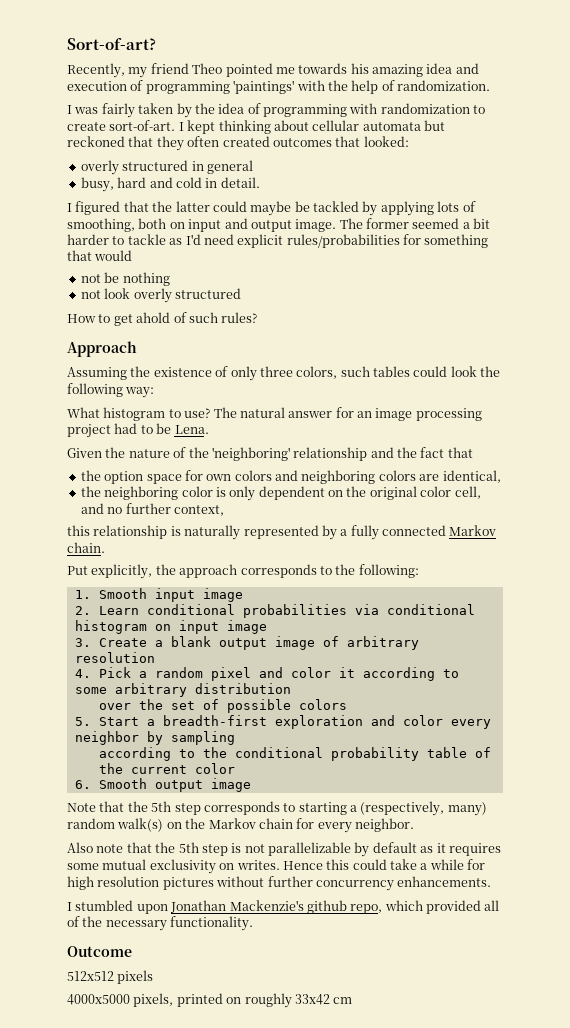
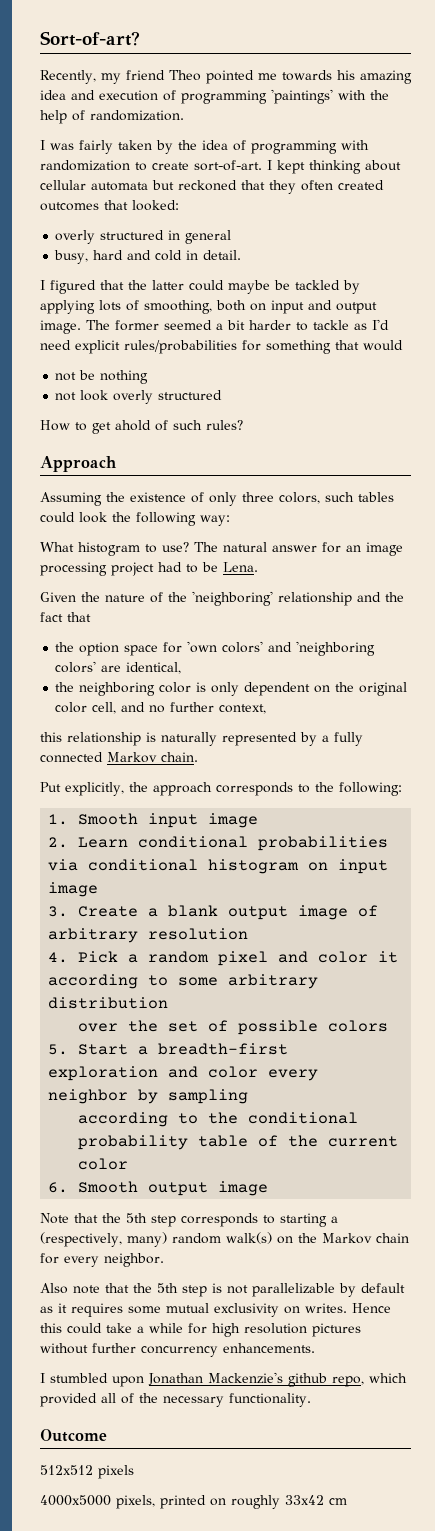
- the option space for own colors and neighboring colors are identical,
+ the option space for 'own colors' and 'neighboring colors' are identical,

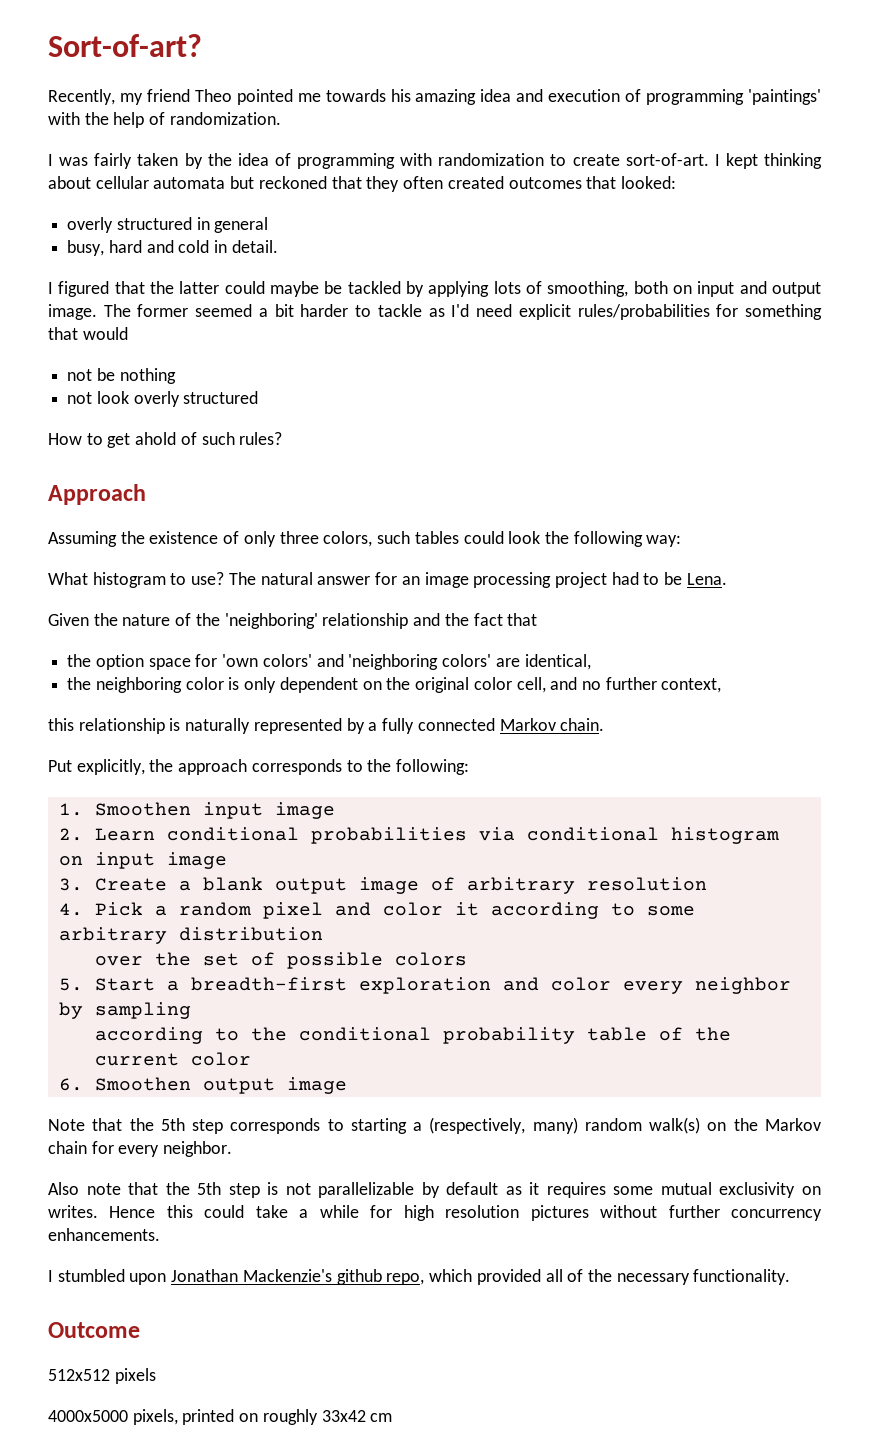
- 1. Smooth input image
+ 1. Smoothen input image
- 6. Smooth output image
+ 6. Smoothen output image

